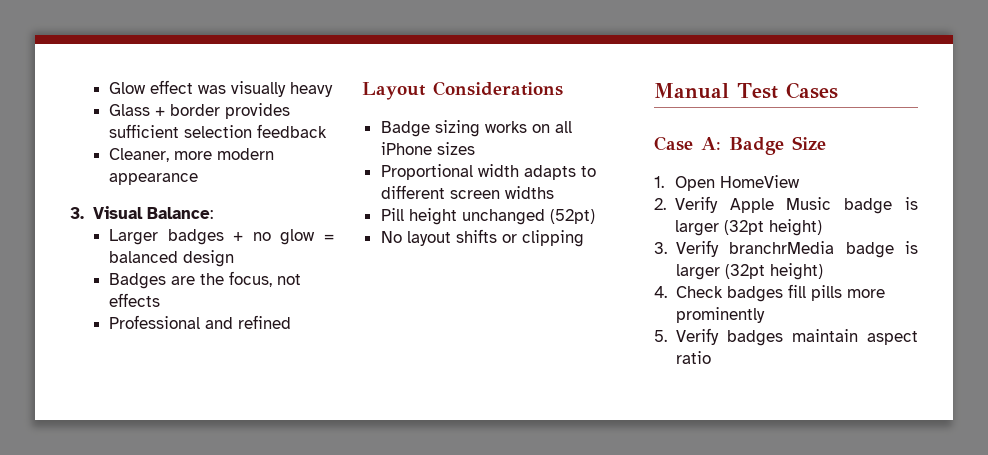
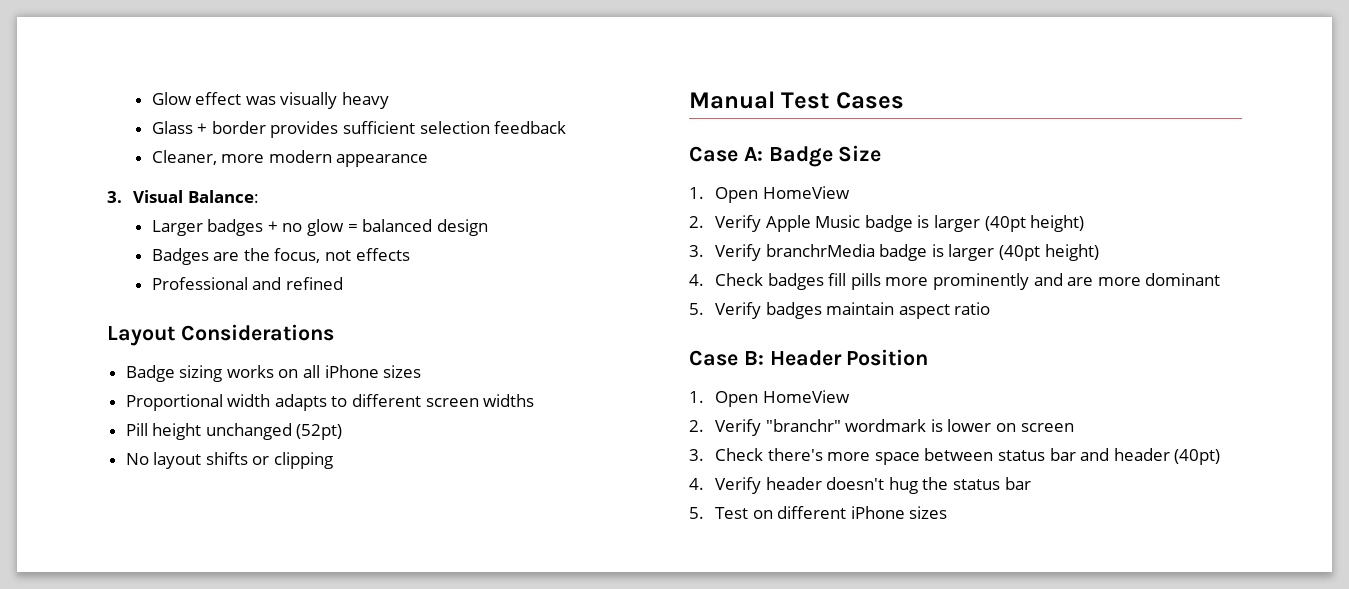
- 2. Verify Apple Music badge is larger (32pt height)
+ 2. Verify Apple Music badge is larger (40pt height)
- 3. Verify branchrMedia badge is larger (32pt height)
+ 3. Verify branchrMedia badge is larger (40pt height)
- 4. Check badges fill pills more prominently
+ 4. Check badges fill pills more prominently and are more dominant
+ Case B: Header Position
+ 1. Open HomeView
+ 2. Verify "branchr" wordmark is lower on screen
+ 3. Check there's more space between status bar and header (40pt)
+ 4. Verify header doesn't hug the status bar
+ 5. Test on different iPhone sizes

